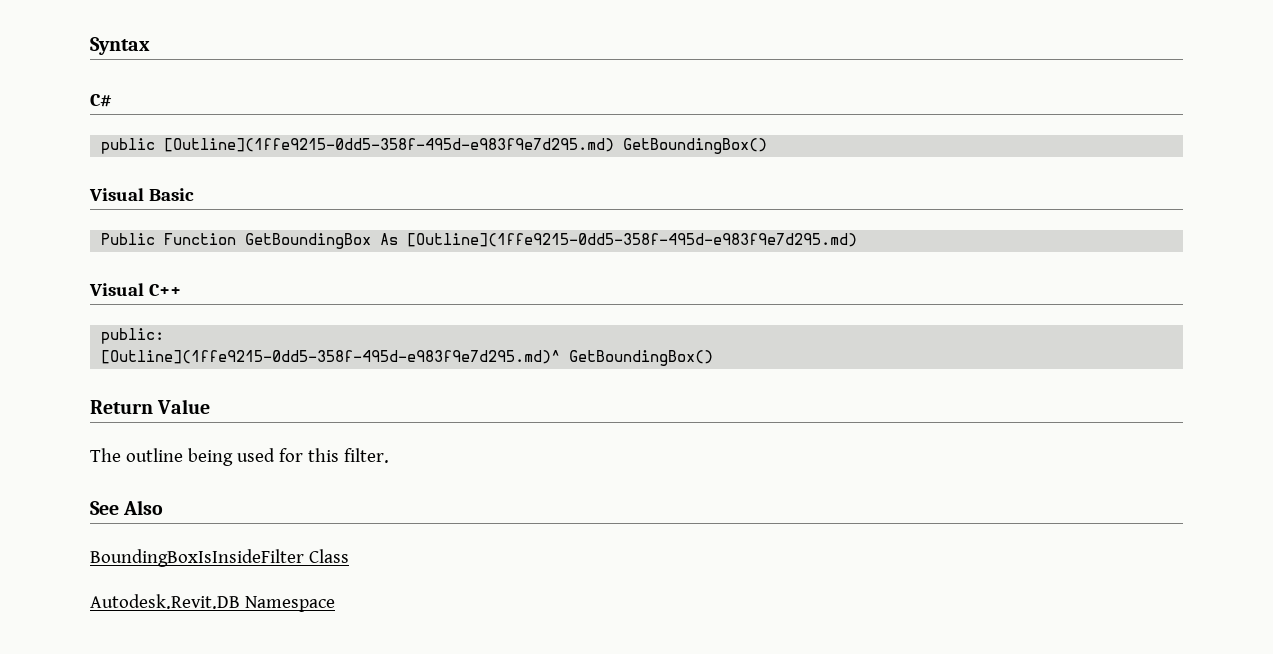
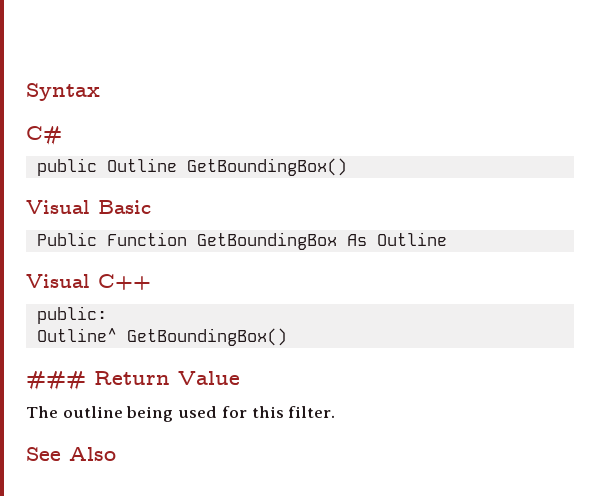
- public [Outline](1ffe9215-0dd5-358f-495d-e983f9e7d295.md) GetBoundingBox()
+ public Outline GetBoundingBox()
- Public Function GetBoundingBox As [Outline](1ffe9215-0dd5-358f-495d-e983f9e7d295.md)
+ Public Function GetBoundingBox As Outline
- [Outline](1ffe9215-0dd5-358f-495d-e983f9e7d295.md)^ GetBoundingBox()
- Return Value
+ Outline^ GetBoundingBox()
+ ### Return Value
- BoundingBoxIsInsideFilter Class
- Autodesk.Revit.DB Namespace

